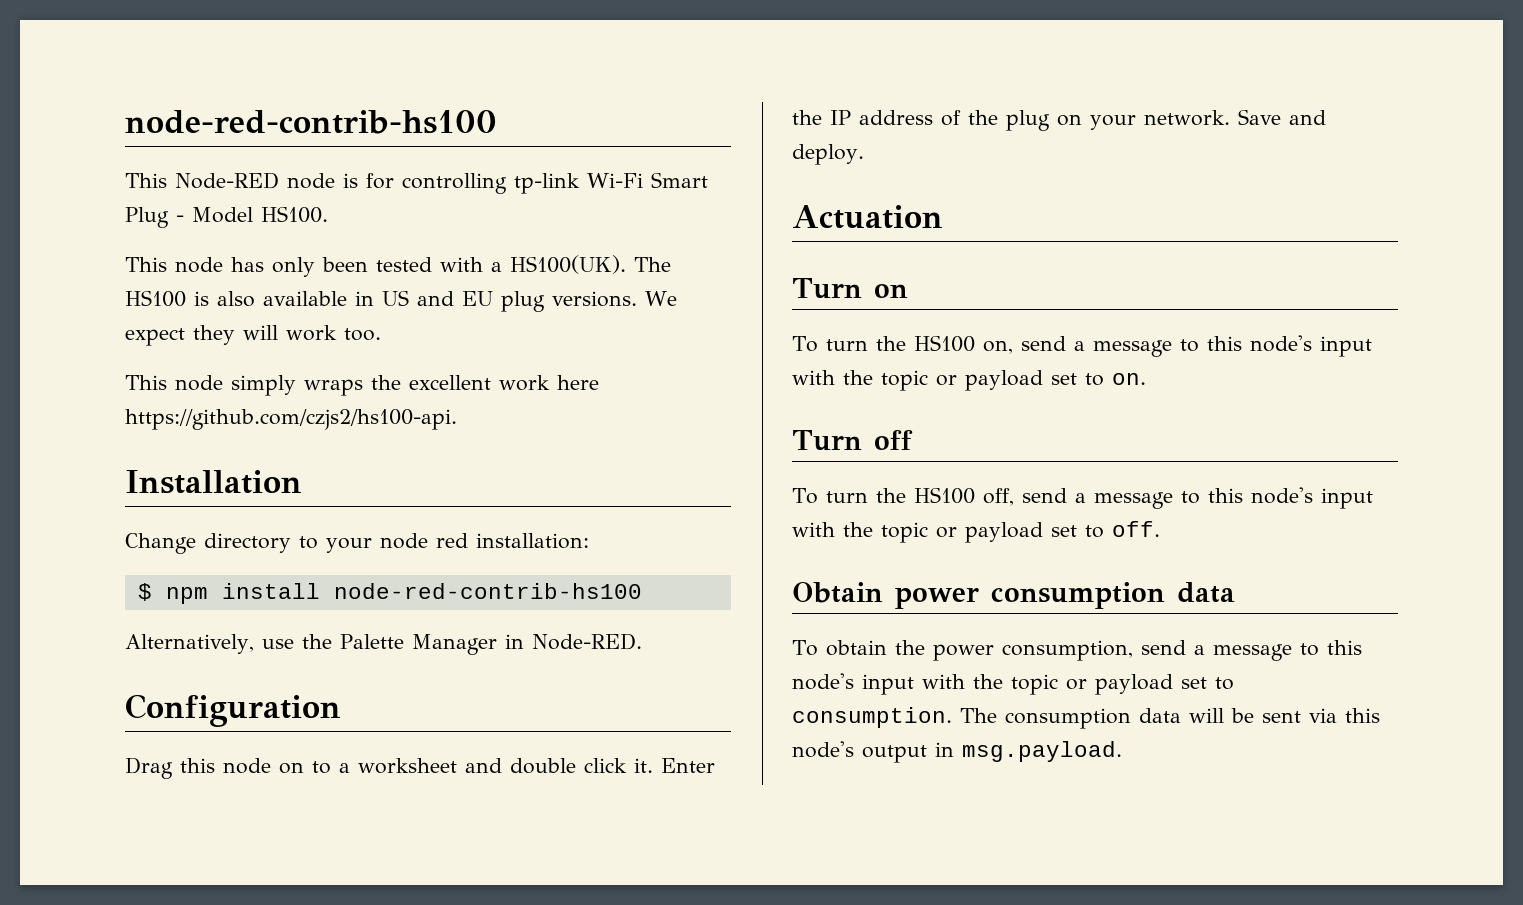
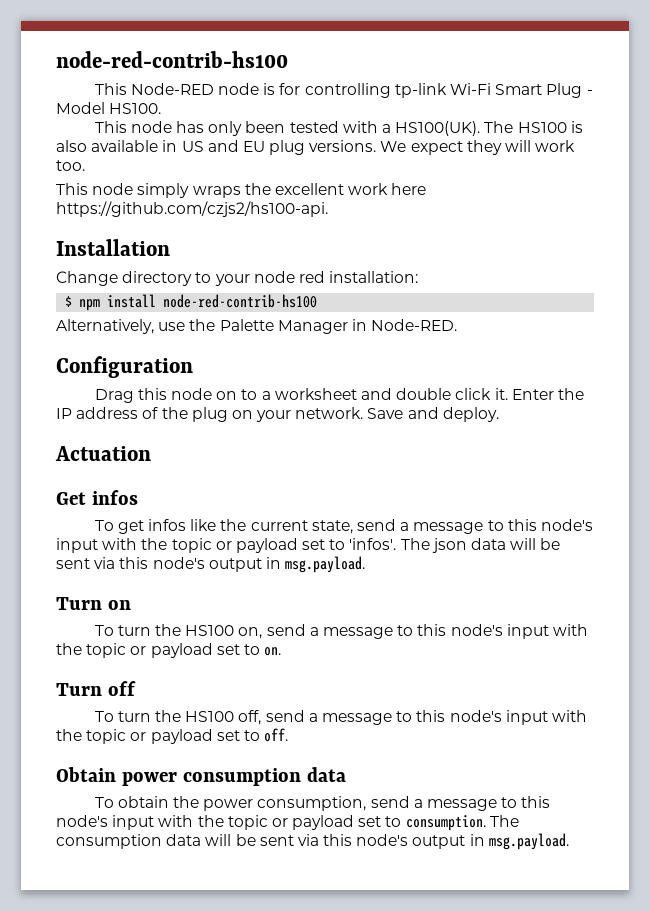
+ Get infos
+ To get infos like the current state, send a message to this node's input with the topic or payload set to 'infos'. The json data will be sent via this node's output in msg.payload.

